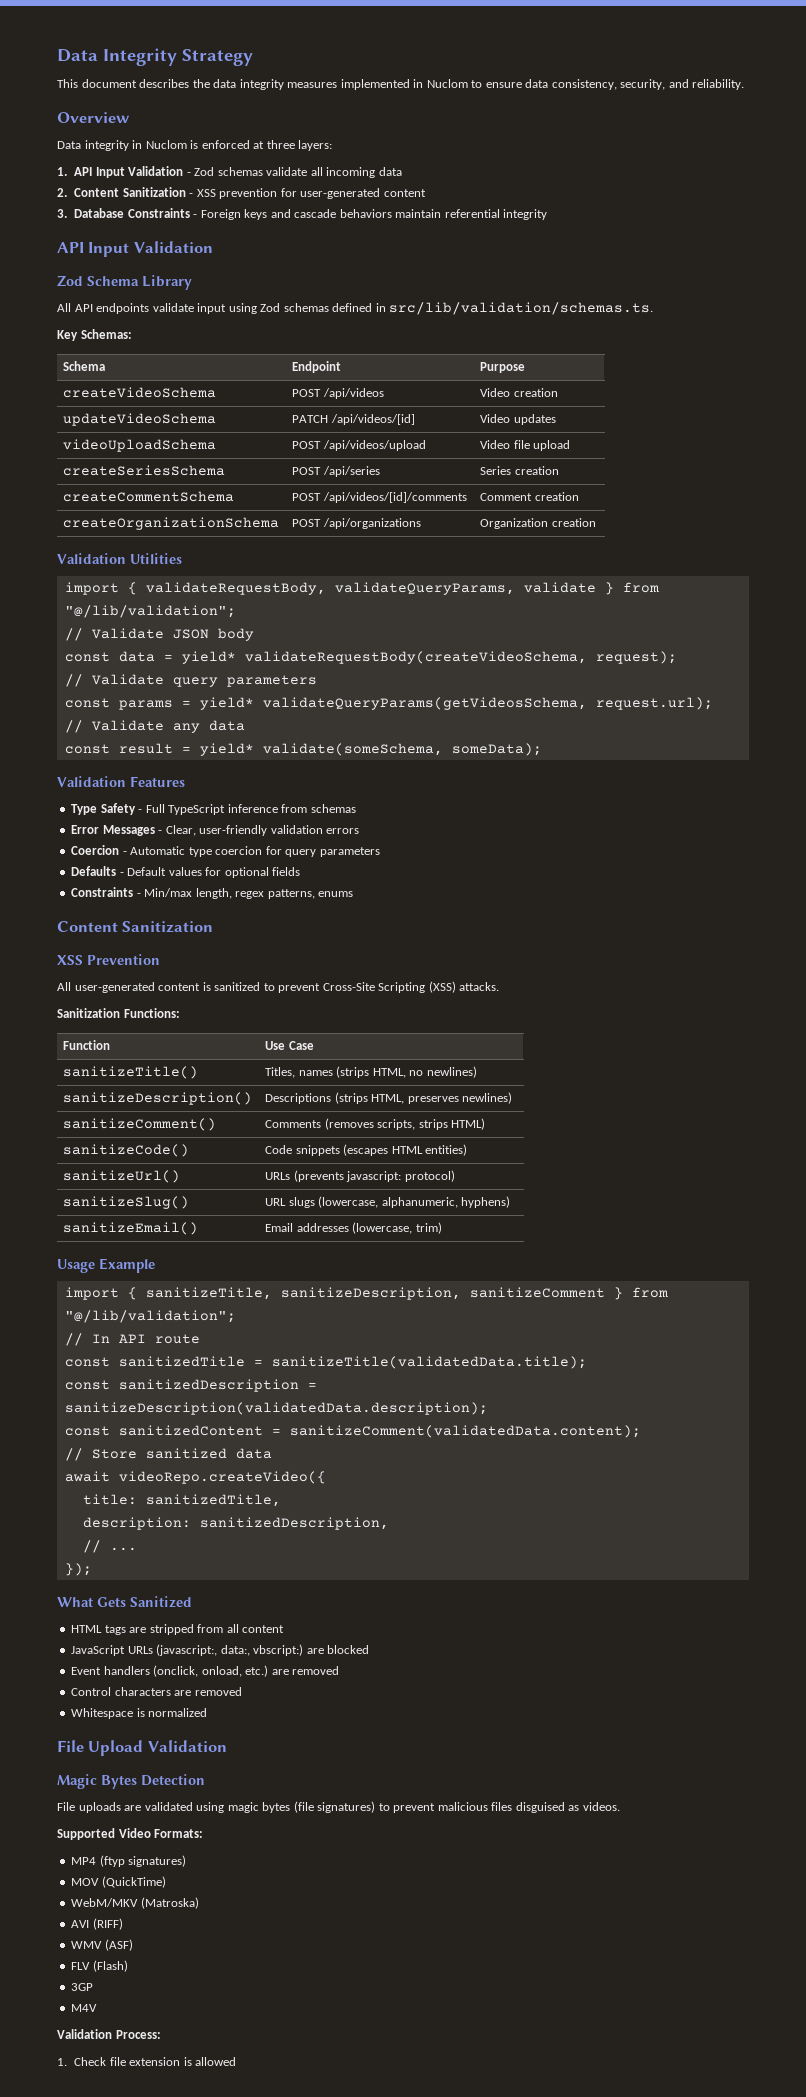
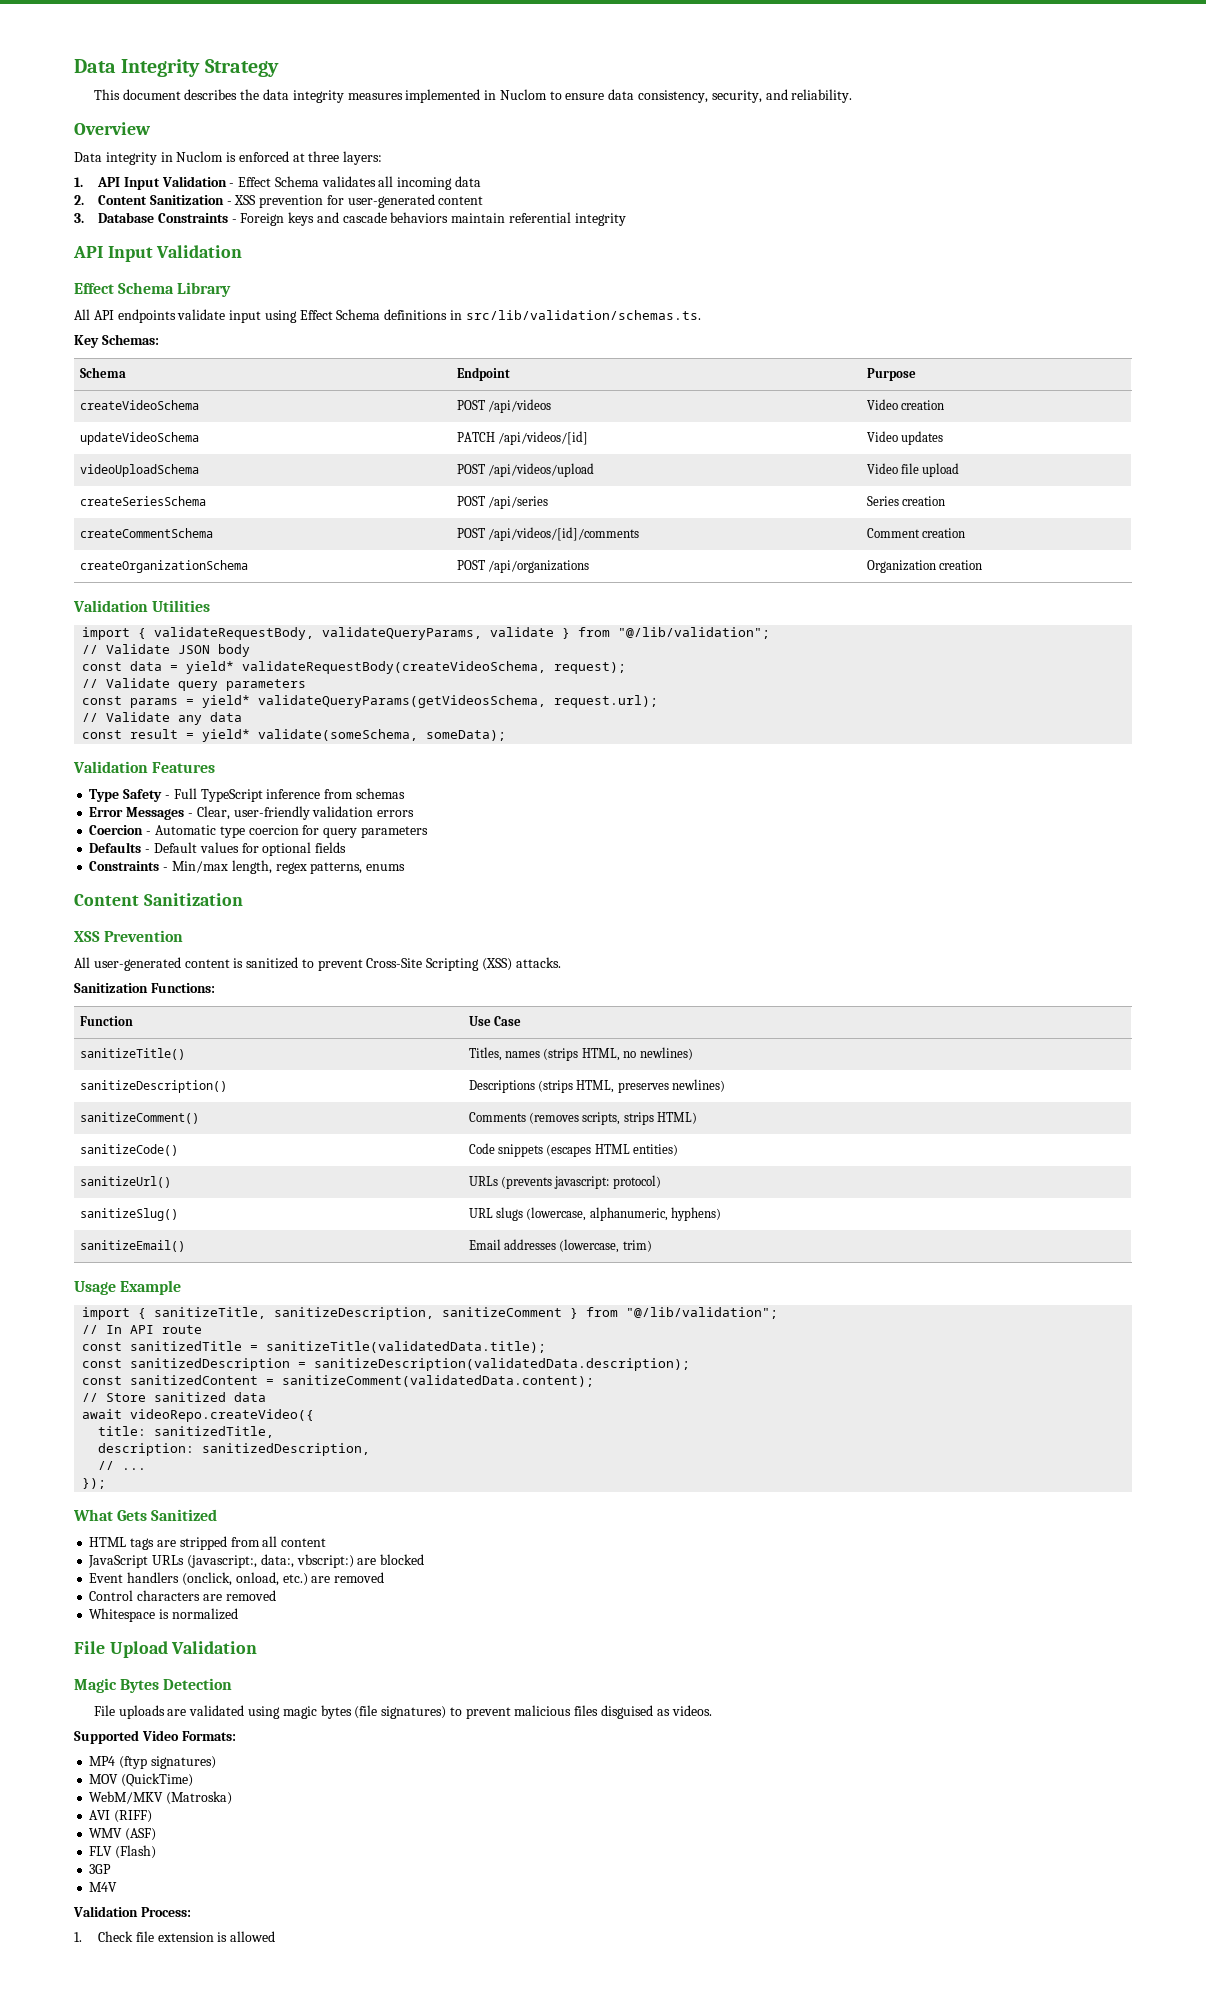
- 1. API Input Validation - Zod schemas validate all incoming data
+ 1. API Input Validation - Effect Schema validates all incoming data
- Zod Schema Library
+ Effect Schema Library
- All API endpoints validate input using Zod schemas defined in src/lib/validation/schemas.ts.
+ All API endpoints validate input using Effect Schema definitions in src/lib/validation/schemas.ts.

